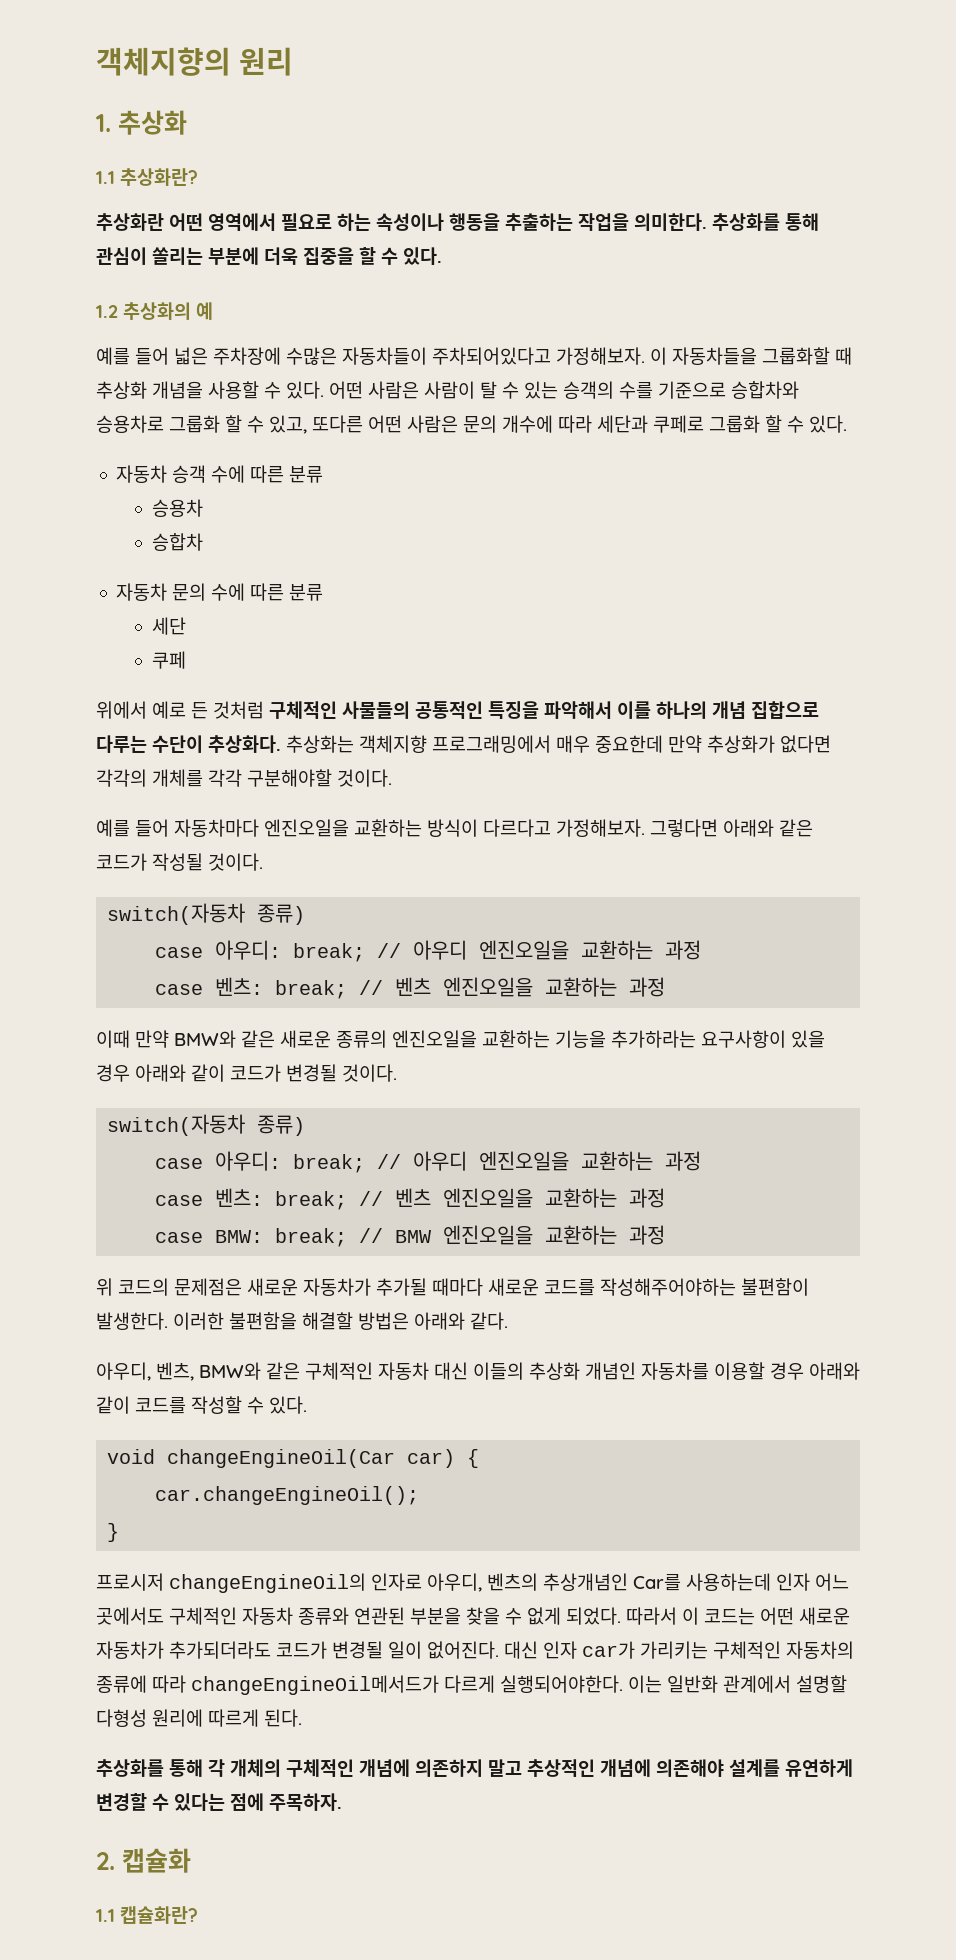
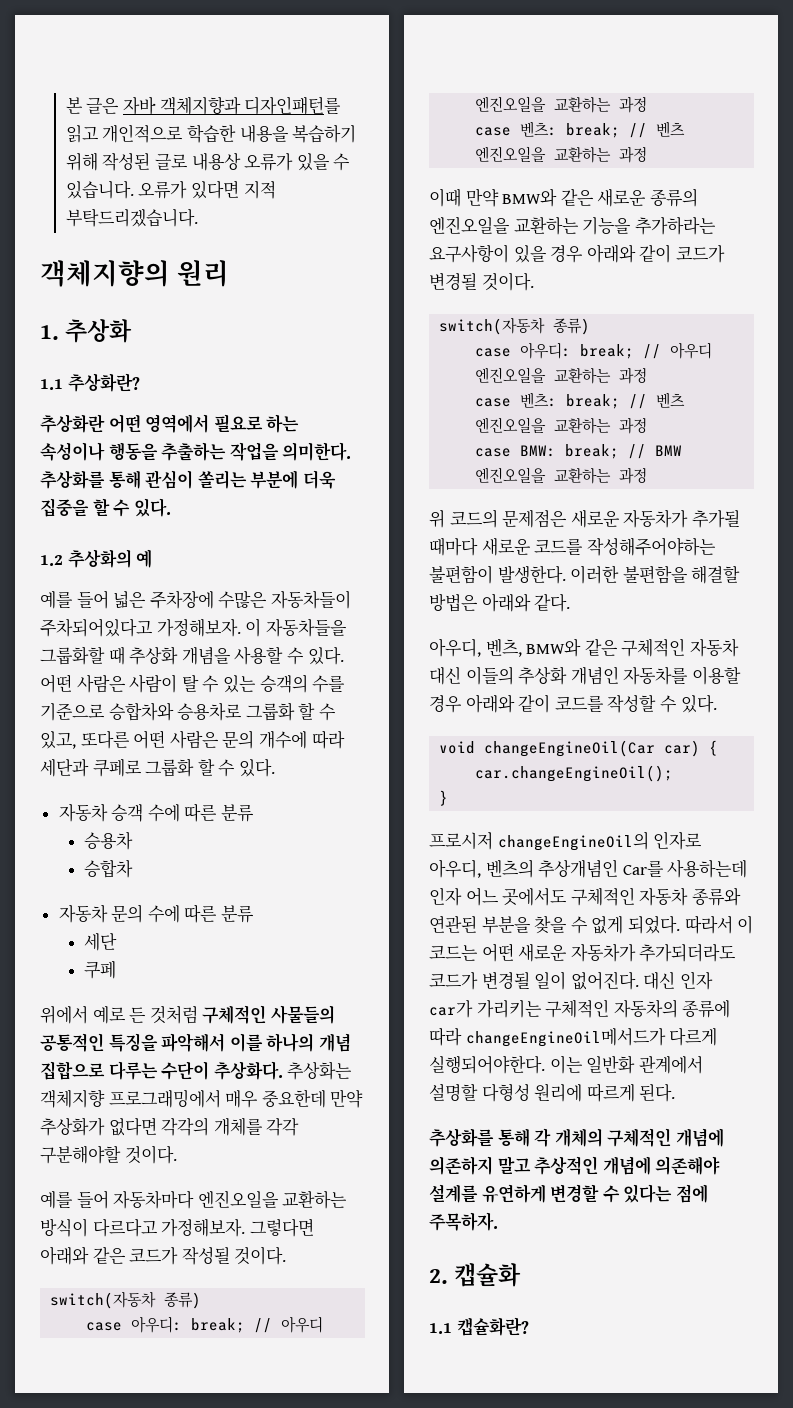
+ 본 글은 자바 객체지향과 디자인패턴를 읽고 개인적으로 학습한 내용을 복습하기 위해 작성된 글로 내용상 오류가 있을 수 있습니다. 오류가 있다면 지적 부탁드리겠습니다.

